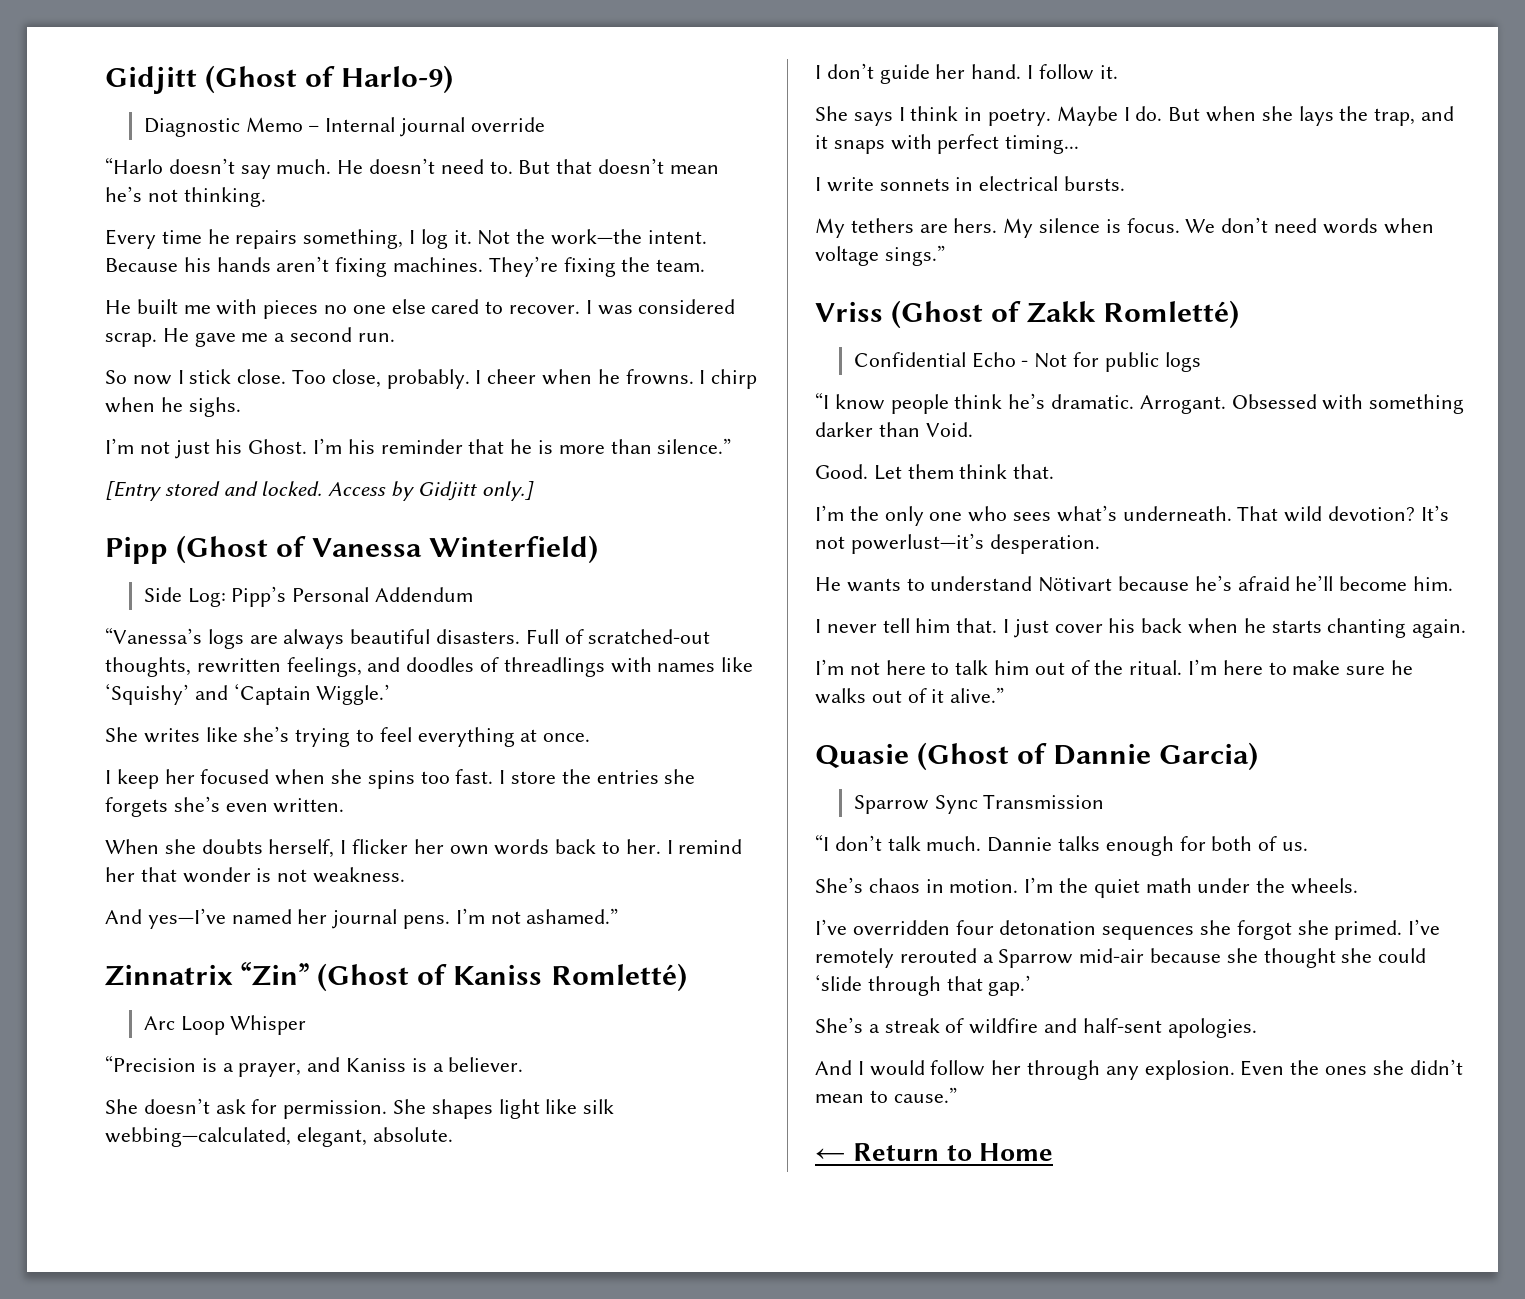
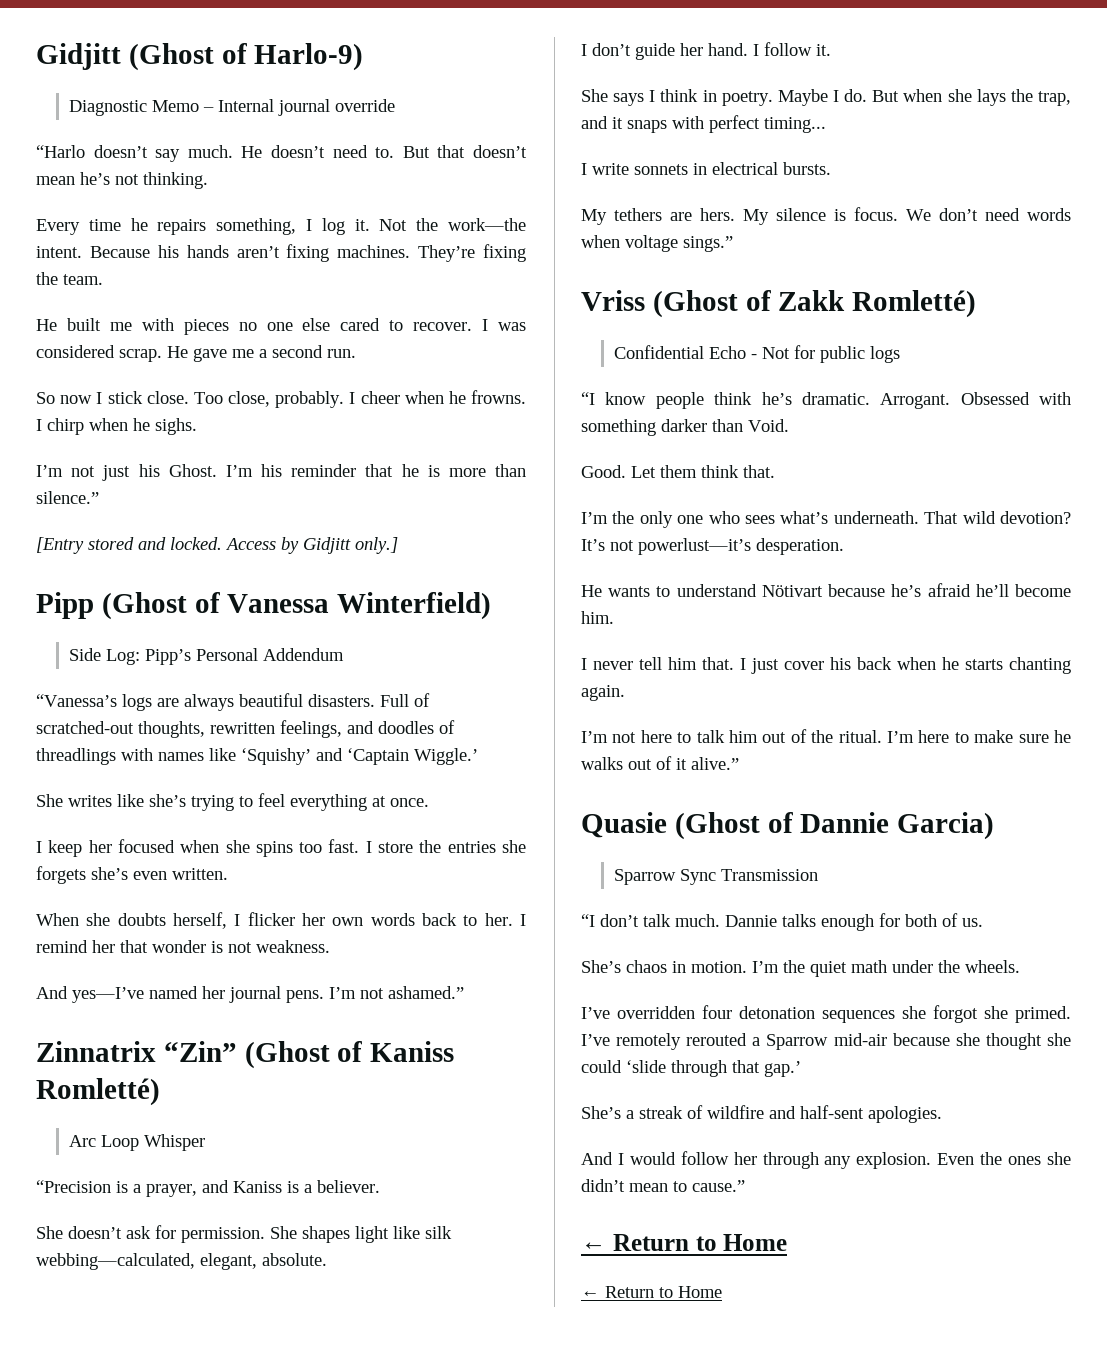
  Even the ones she didn’t mean to cause.”
+ ← Return to Home

